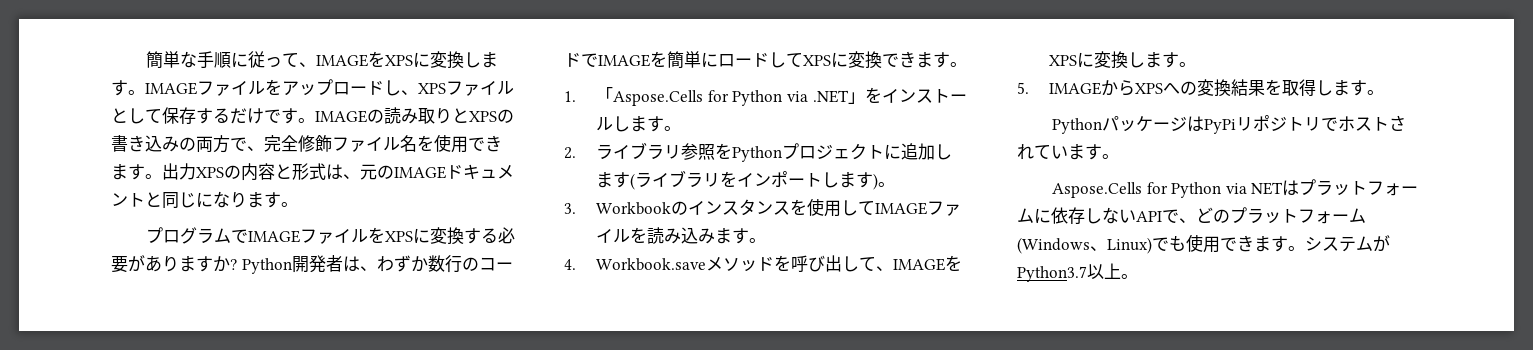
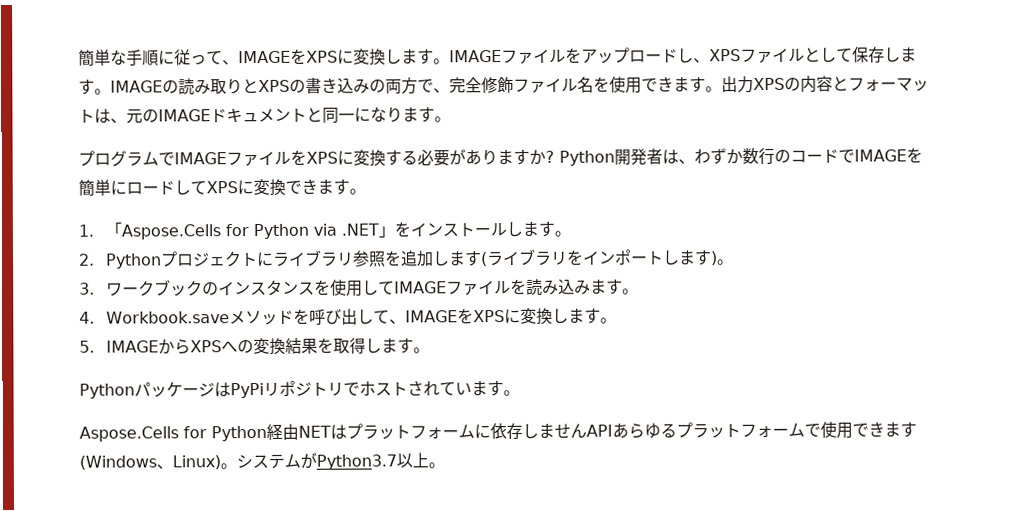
- IMAGEファイルをアップロードし、XPSファイルとして保存するだけです。
+ IMAGEファイルをアップロードし、XPSファイルとして保存します。
- 出力XPSの内容と形式は、元のIMAGEドキュメントと同じになります。
+ 出力XPSの内容とフォーマットは、元のIMAGEドキュメントと同一になります。
- 2.ライブラリ参照をPythonプロジェクトに追加します(ライブラリをインポートします)。
+ 2. Pythonプロジェクトにライブラリ参照を追加します(ライブラリをインポートします)。
- 3. Workbookのインスタンスを使用してIMAGEファイルを読み込みます。
+ 3.ワークブックのインスタンスを使用してIMAGEファイルを読み込みます。
- Aspose.Cells for Python via NETはプラットフォームに依存しないAPIで、どのプラットフォーム(Windows、Linux)でも使用できます。
+ Aspose.Cells for Python経由NETはプラットフォームに依存しませんAPIあらゆるプラットフォームで使用できます(Windows、Linux)。

